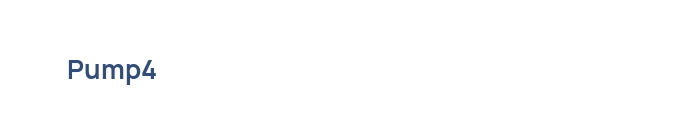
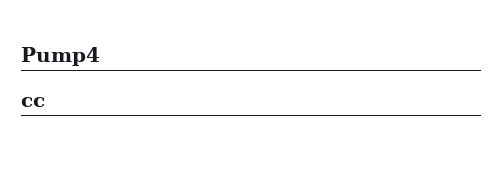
+ cc

